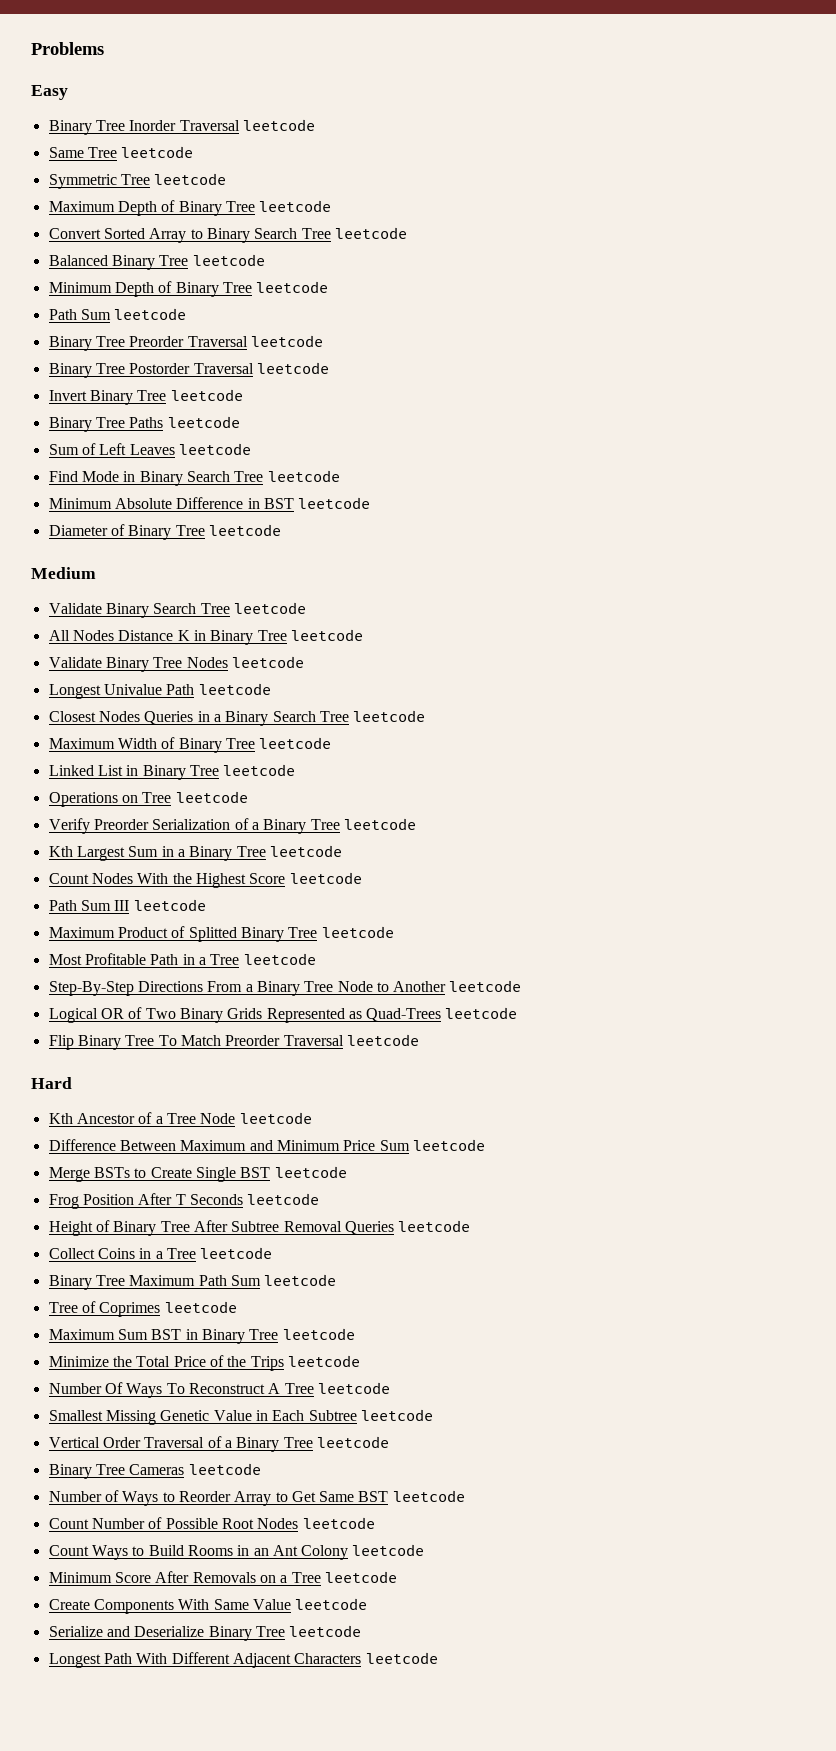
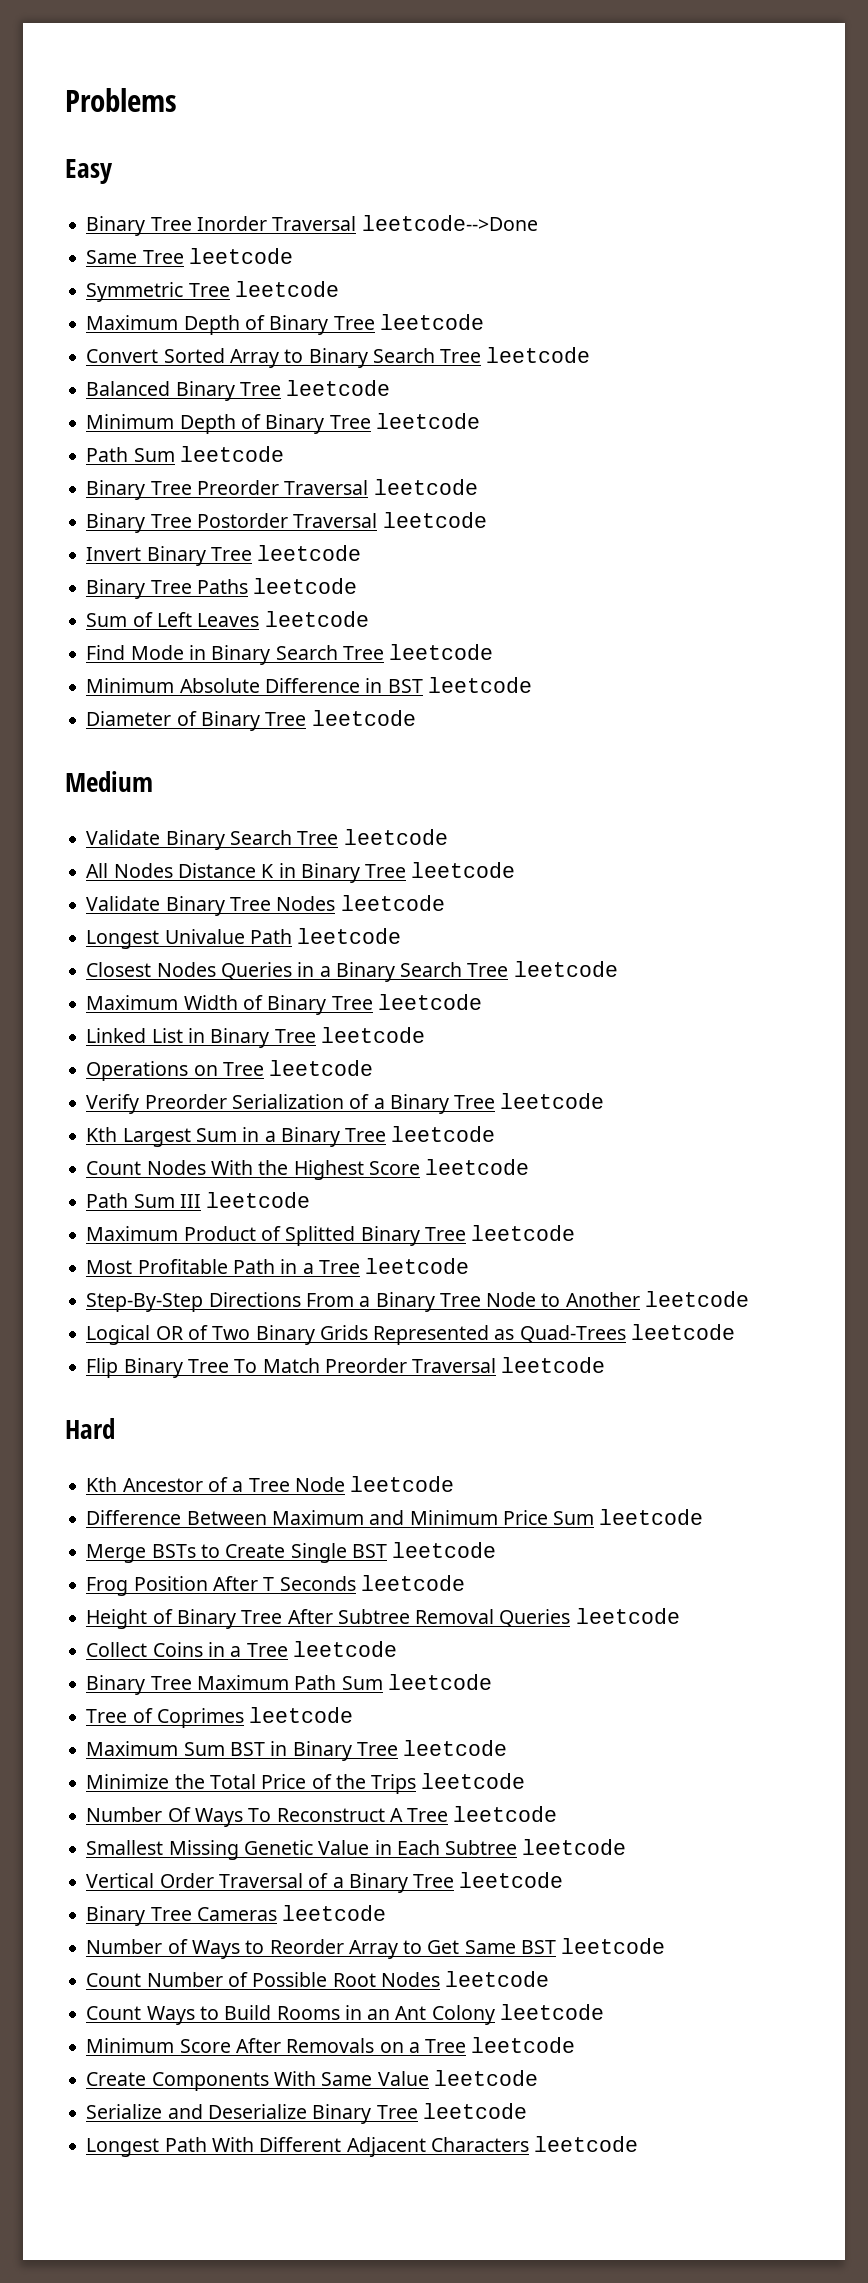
- Binary Tree Inorder Traversal leetcode
+ Binary Tree Inorder Traversal leetcode-->Done

